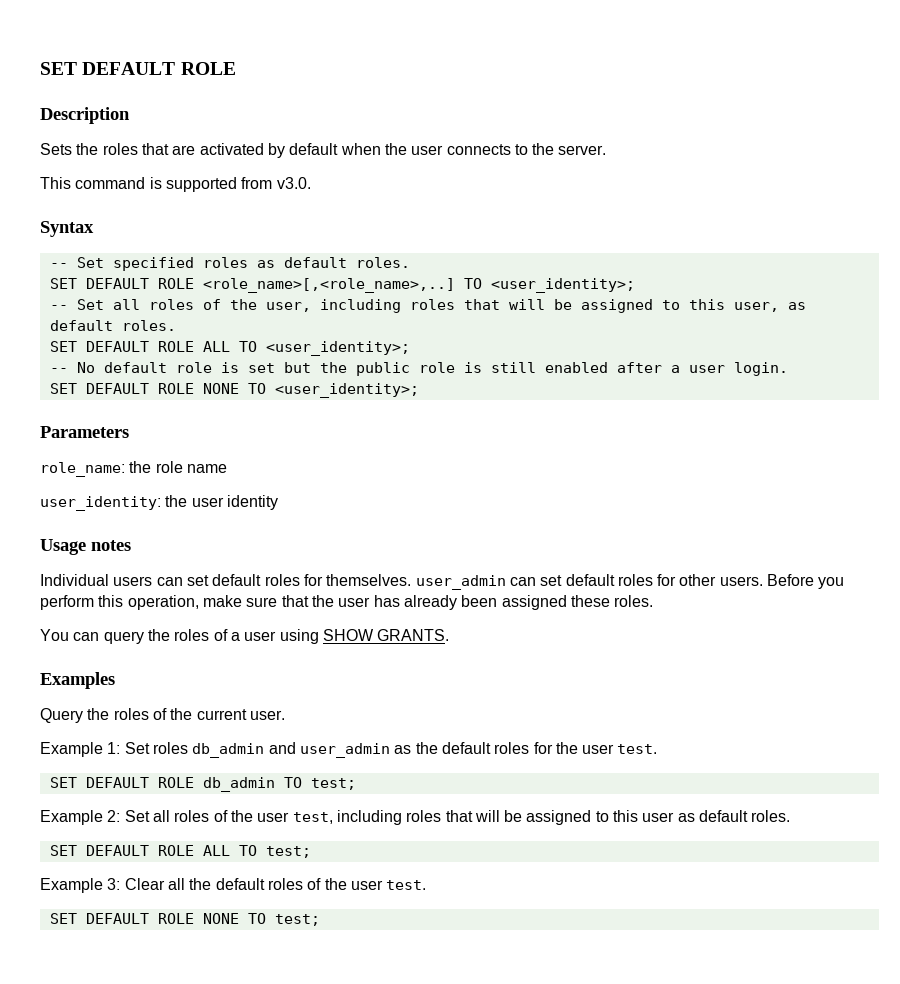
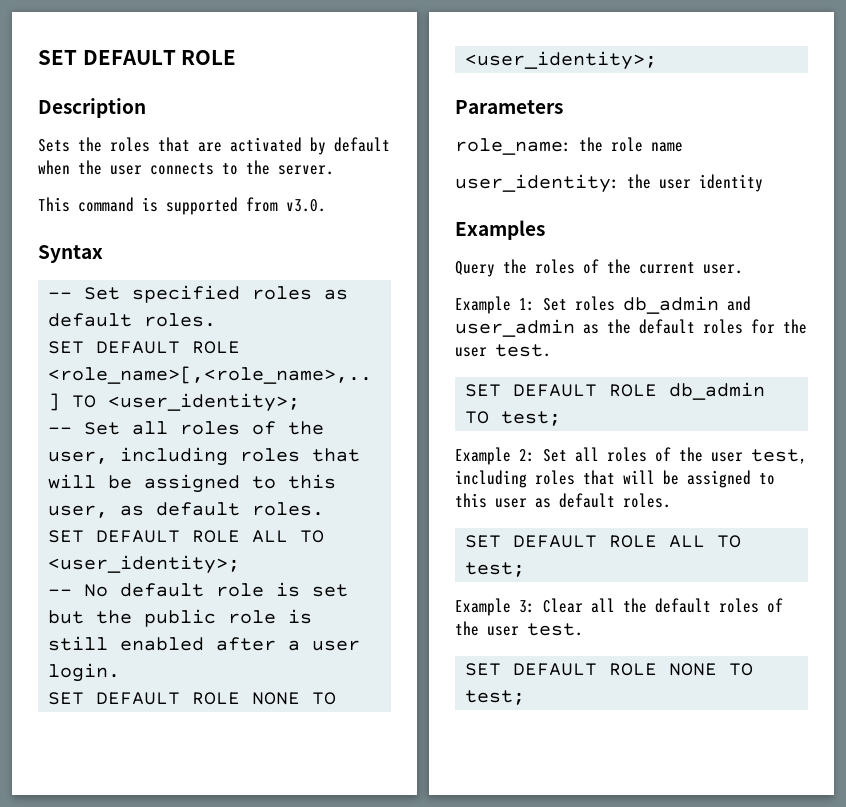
- Usage notes
- Individual users can set default roles for themselves. user_admin can set default roles for other users. Before you perform this operation, make sure that the user has already been assigned these roles.
- You can query the roles of a user using SHOW GRANTS.

